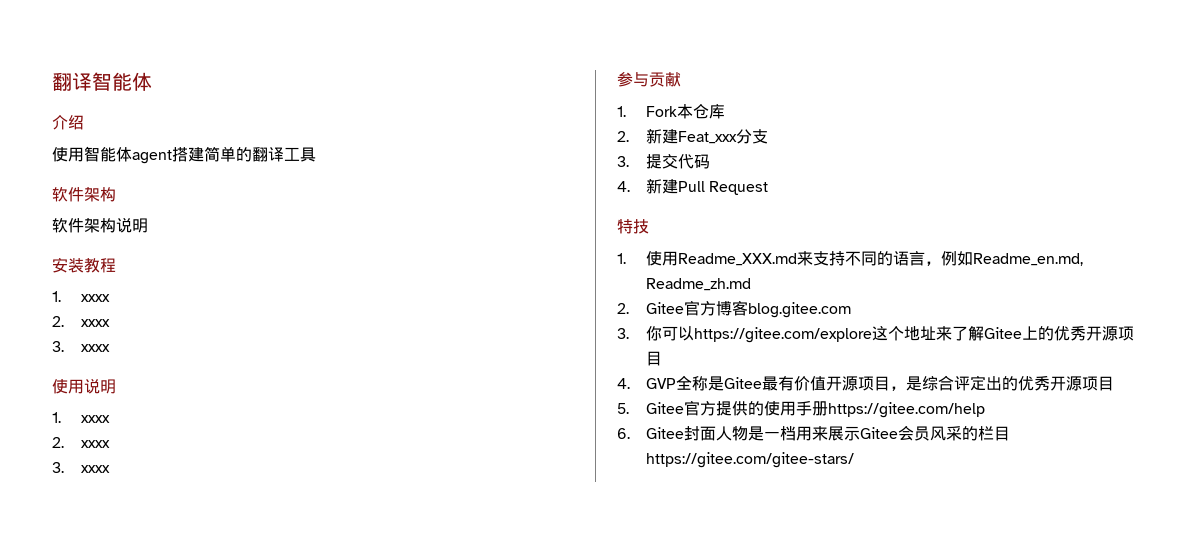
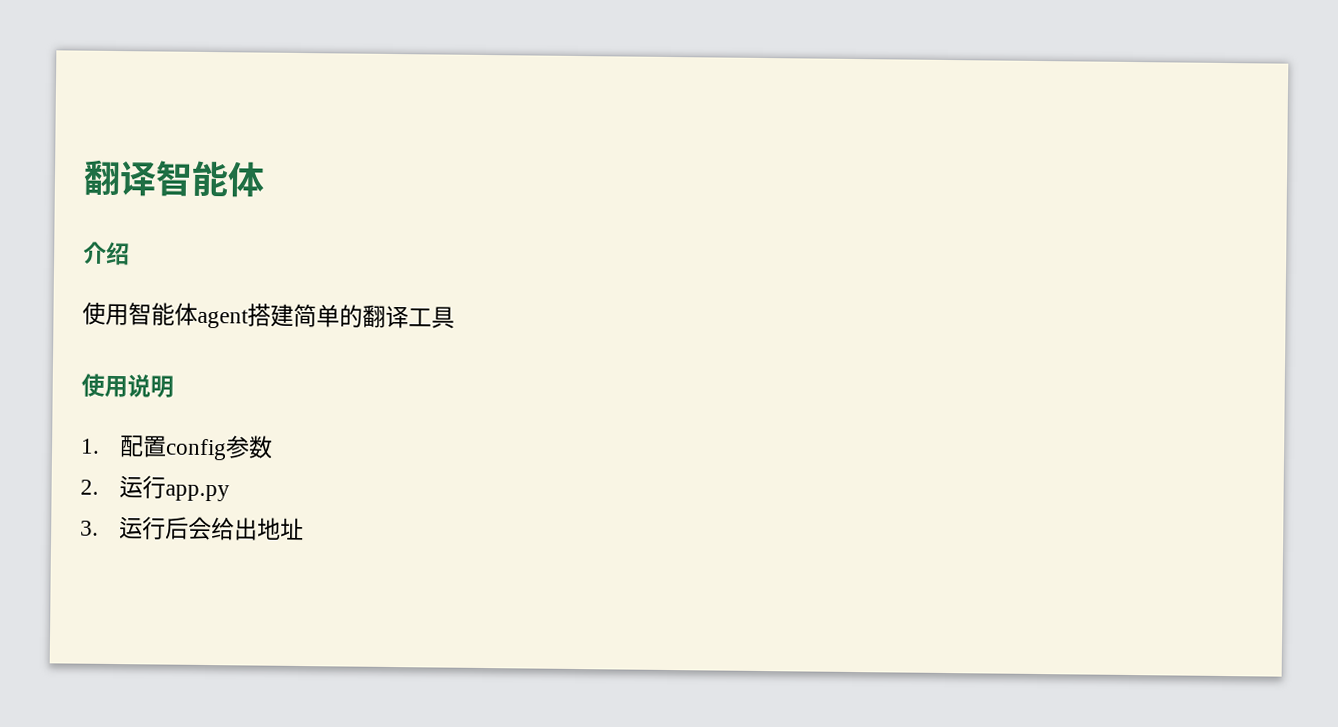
  使用智能体agent搭建简单的翻译工具
- 软件架构
- 软件架构说明
- 安装教程
- 1. xxxx
- 2. xxxx
- 3. xxxx
  使用说明
- 1. xxxx
- 2. xxxx
- 3. xxxx
- 参与贡献
- 1. Fork本仓库
- 2.新建Feat_xxx分支
- 3.提交代码
- 4.新建Pull Request
- 特技
- 1.使用Readme_XXX.md来支持不同的语言，例如Readme_en.md, Readme_zh.md
- 2. Gitee官方博客blog.gitee.com
- 3.你可以https://gitee.com/explore这个地址来了解Gitee上的优秀开源项目
- 4. GVP全称是Gitee最有价值开源项目，是综合评定出的优秀开源项目
- 5. Gitee官方提供的使用手册https://gitee.com/help
- 6. Gitee封面人物是一档用来展示Gitee会员风采的栏目https://gitee.com/gitee-stars/
+ 1.配置config参数
+ 2.运行app.py
+ 3.运行后会给出地址

